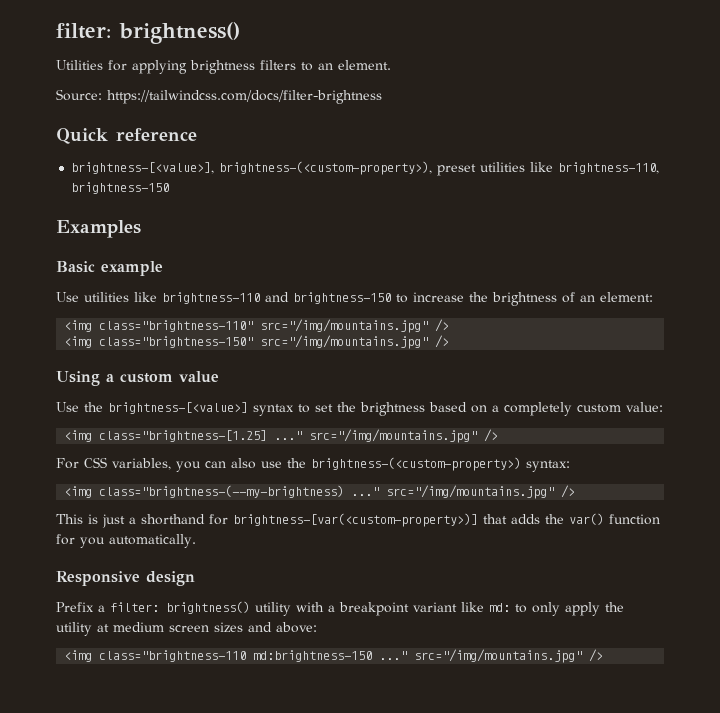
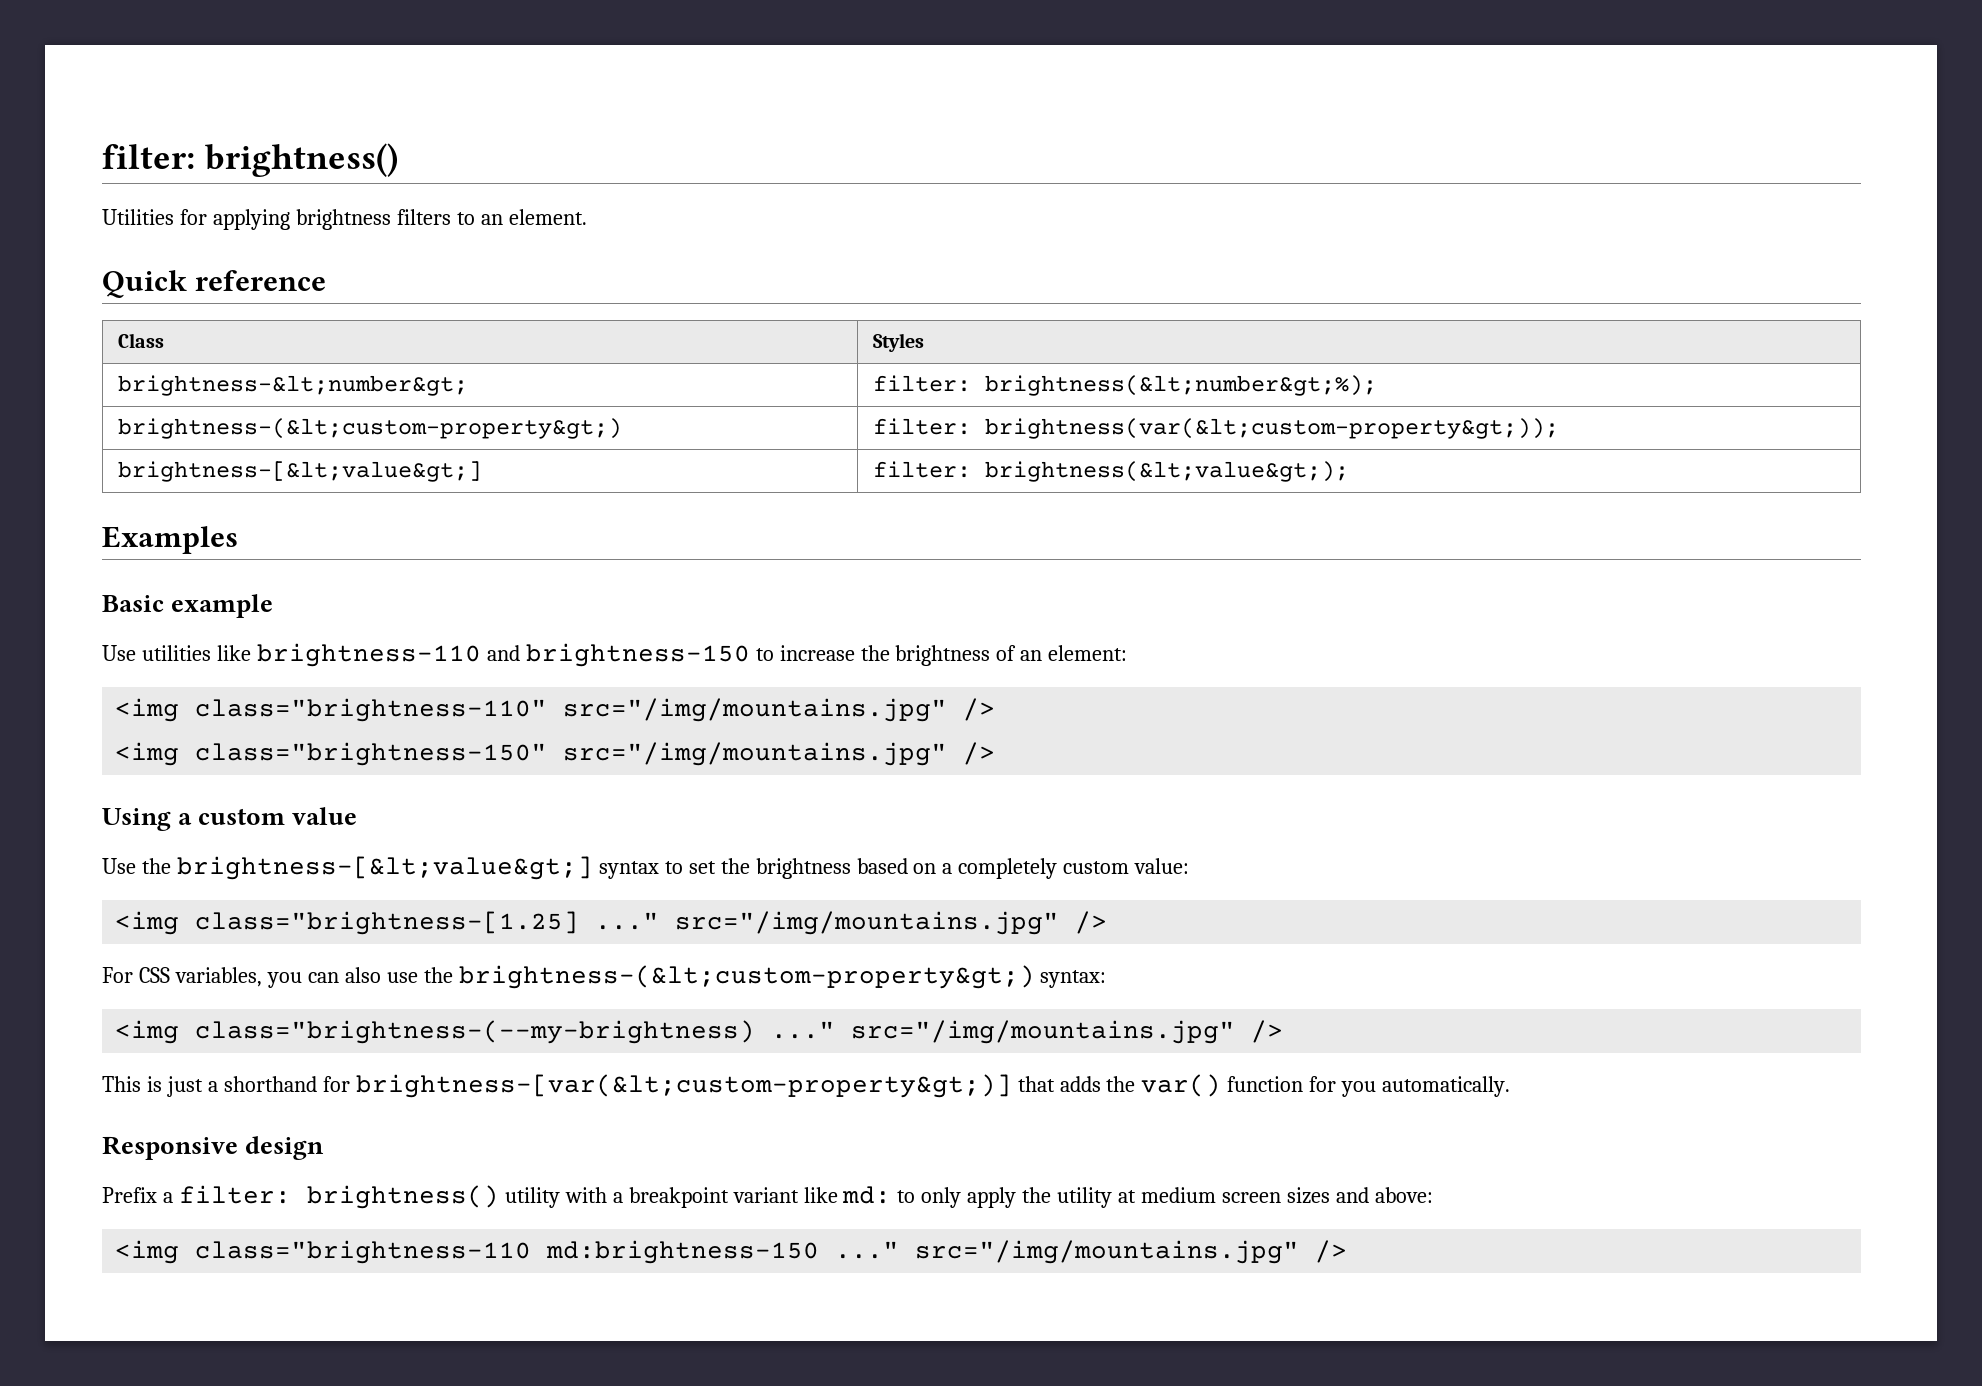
- Source: https://tailwindcss.com/docs/filter-brightness
- brightness-[<value>], brightness-(<custom-property>), preset utilities like brightness-110, brightness-150
+ Class | Styles
+ brightness-&lt;number&gt; | filter: brightness(&lt;number&gt;%);
+ brightness-(&lt;custom-property&gt;) | filter: brightness(var(&lt;custom-property&gt;));
+ brightness-[&lt;value&gt;] | filter: brightness(&lt;value&gt;);
- Use the brightness-[<value>] syntax to set the brightness based on a completely custom value:
+ Use the brightness-[&lt;value&gt;] syntax to set the brightness based on a completely custom value:
- For CSS variables, you can also use the brightness-(<custom-property>) syntax:
+ For CSS variables, you can also use the brightness-(&lt;custom-property&gt;) syntax:
- This is just a shorthand for brightness-[var(<custom-property>)] that adds the var() function for you automatically.
+ This is just a shorthand for brightness-[var(&lt;custom-property&gt;)] that adds the var() function for you automatically.

